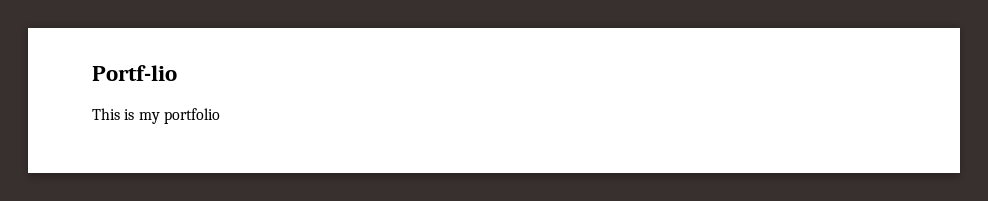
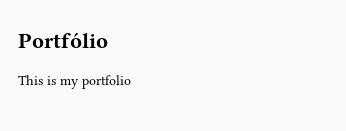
- Portf-lio
+ Portfólio

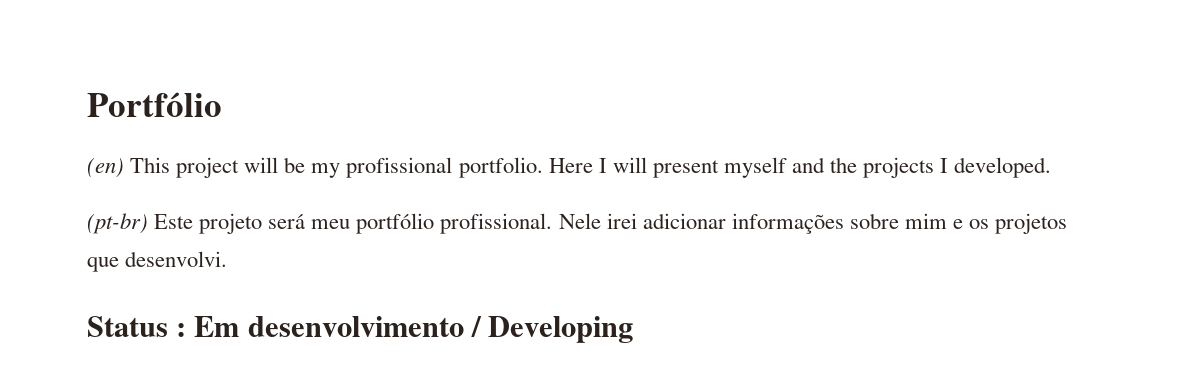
- This is my portfolio
+ (en) This project will be my profissional portfolio. Here I will present myself and the projects I developed.
+ (pt-br) Este projeto será meu portfólio profissional. Nele irei adicionar informações sobre mim e os projetos que desenvolvi.
+ Status : Em desenvolvimento / Developing

